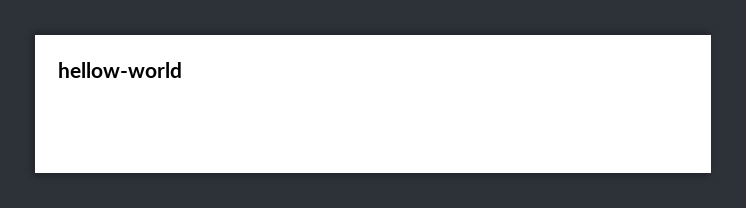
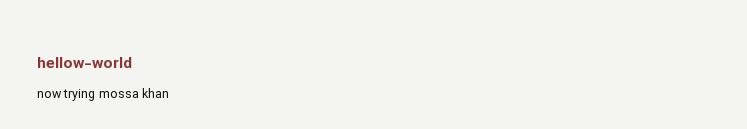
+ now trying mossa khan

